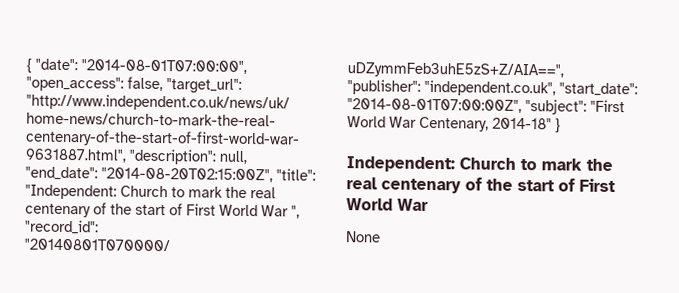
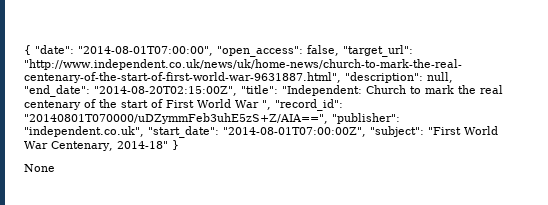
- Independent: Church to mark the real centenary of the start of First World War

